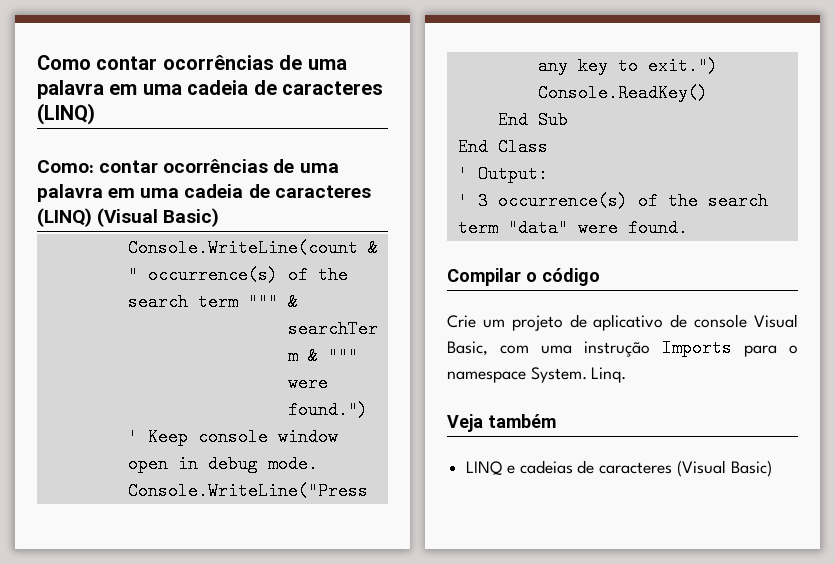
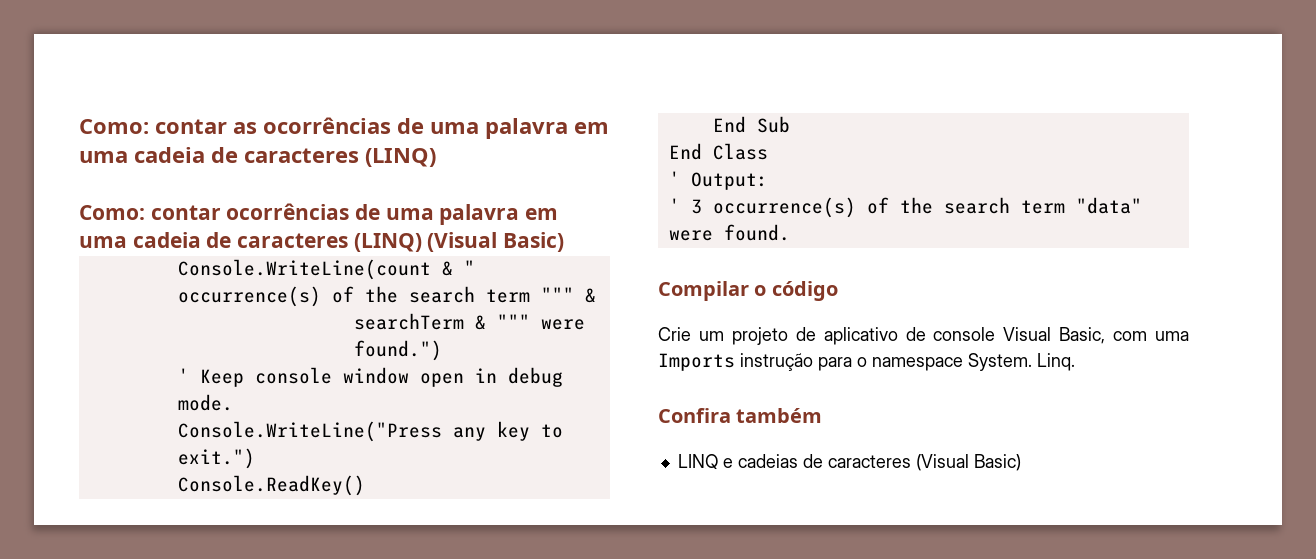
- Como contar ocorrências de uma palavra em uma cadeia de caracteres (LINQ)
+ Como: contar as ocorrências de uma palavra em uma cadeia de caracteres (LINQ)
- Crie um projeto de aplicativo de console Visual Basic, com uma instrução Imports para o namespace System.
+ Crie um projeto de aplicativo de console Visual Basic, com uma Imports instrução para o namespace System.
- Veja também
+ Confira também

